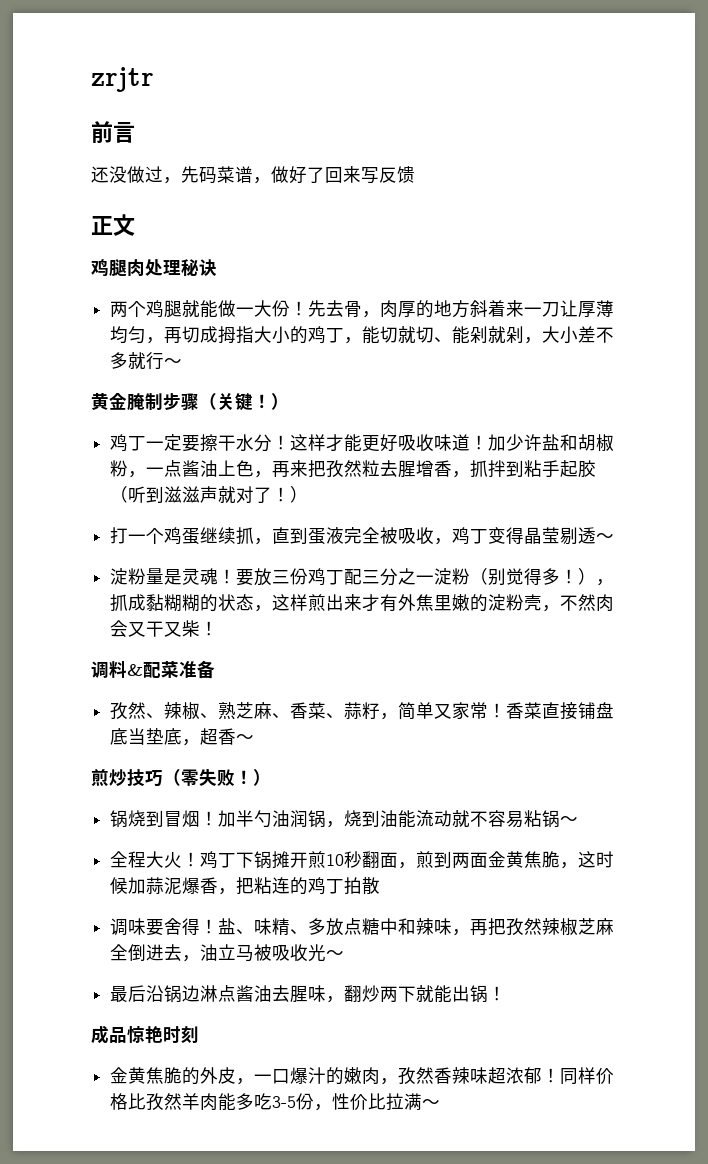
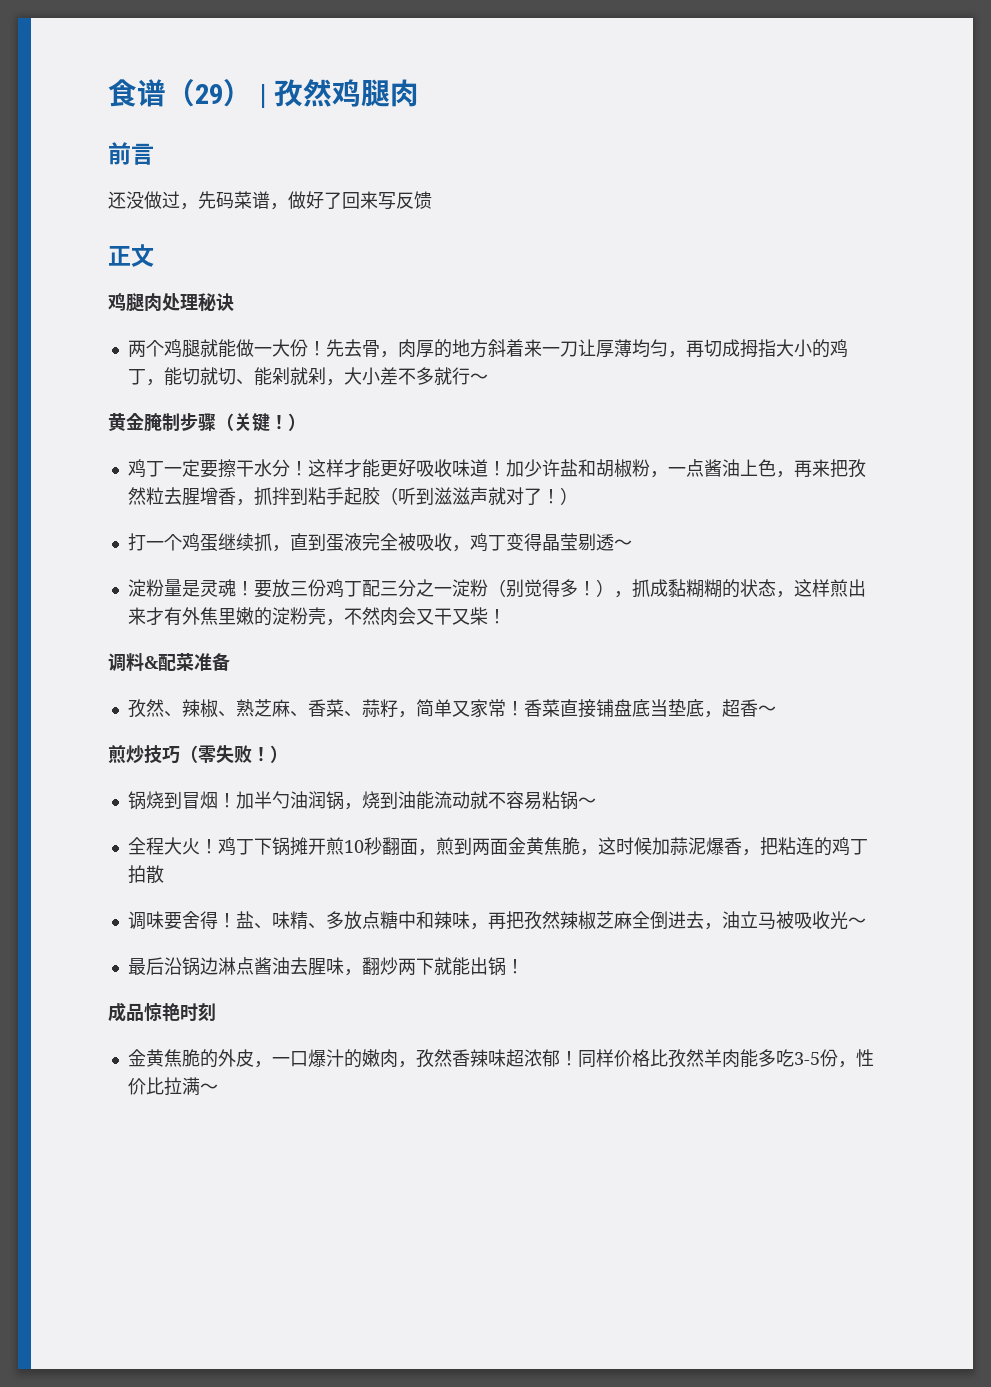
- zrjtr
+ 食谱（29） | 孜然鸡腿肉

